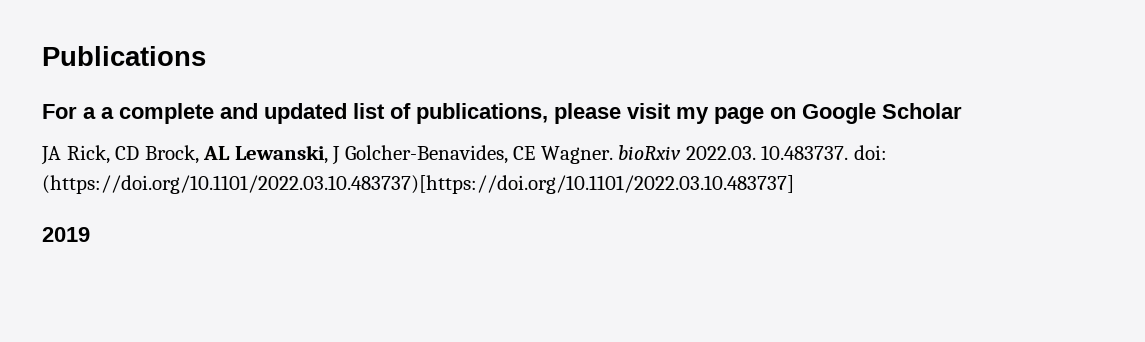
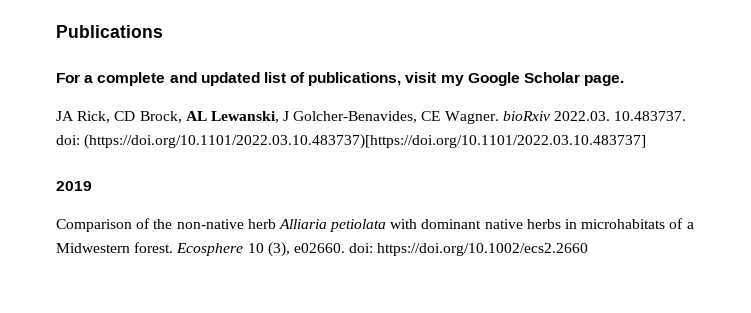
- For a a complete and updated list of publications, please visit my page on Google Scholar
+ For a complete and updated list of publications, visit my Google Scholar page.
+ Comparison of the non‐native herb Alliaria petiolata with dominant native herbs in microhabitats of a Midwestern forest. Ecosphere 10 (3), e02660. doi: https://doi.org/10.1002/ecs2.2660

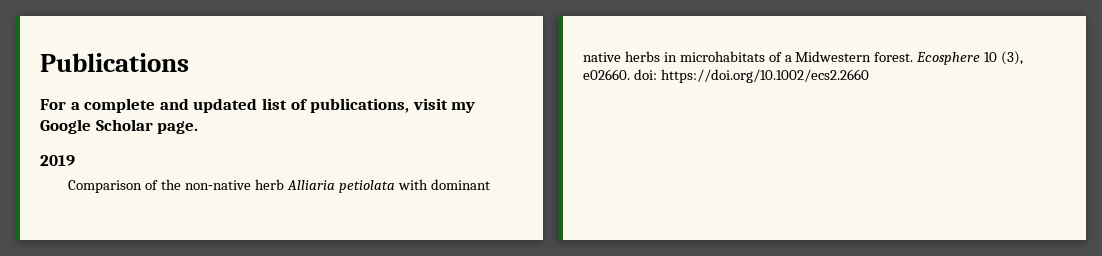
- JA Rick, CD Brock, AL Lewanski, J Golcher-Benavides, CE Wagner. bioRxiv 2022.03. 10.483737. doi: (https://doi.org/10.1101/2022.03.10.483737)[https://doi.org/10.1101/2022.03.10.483737]

